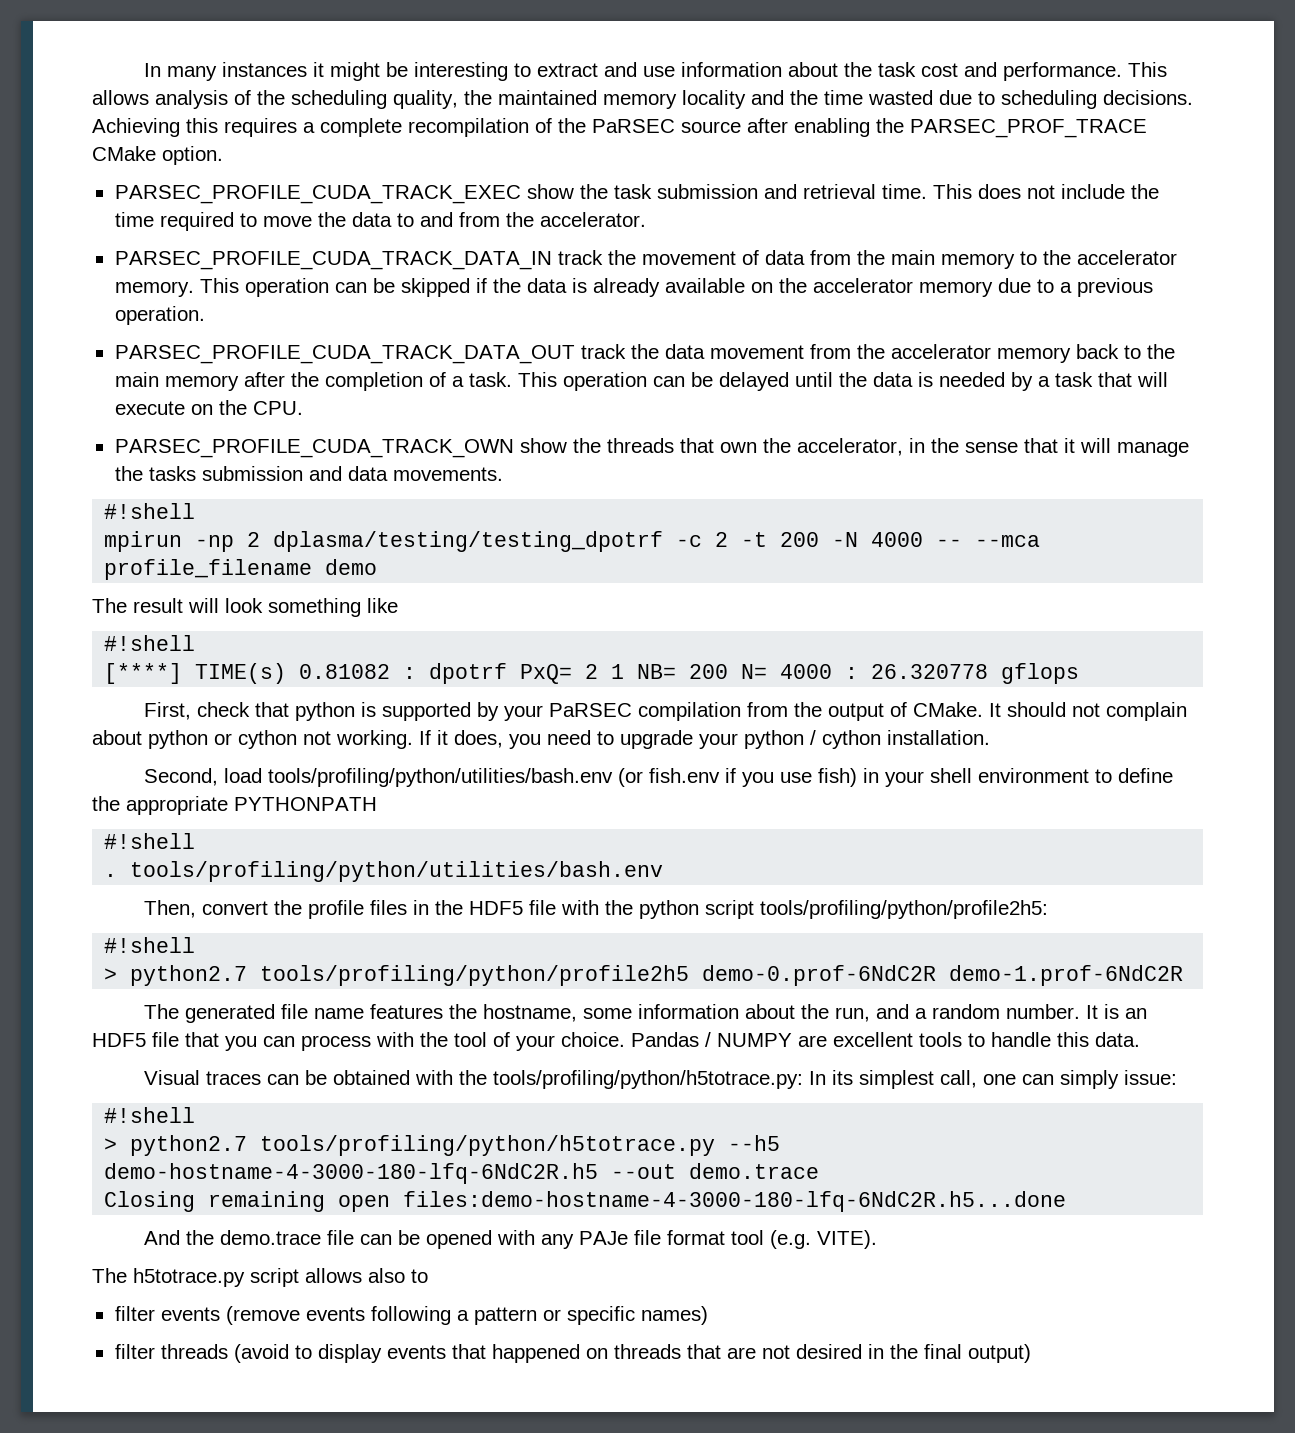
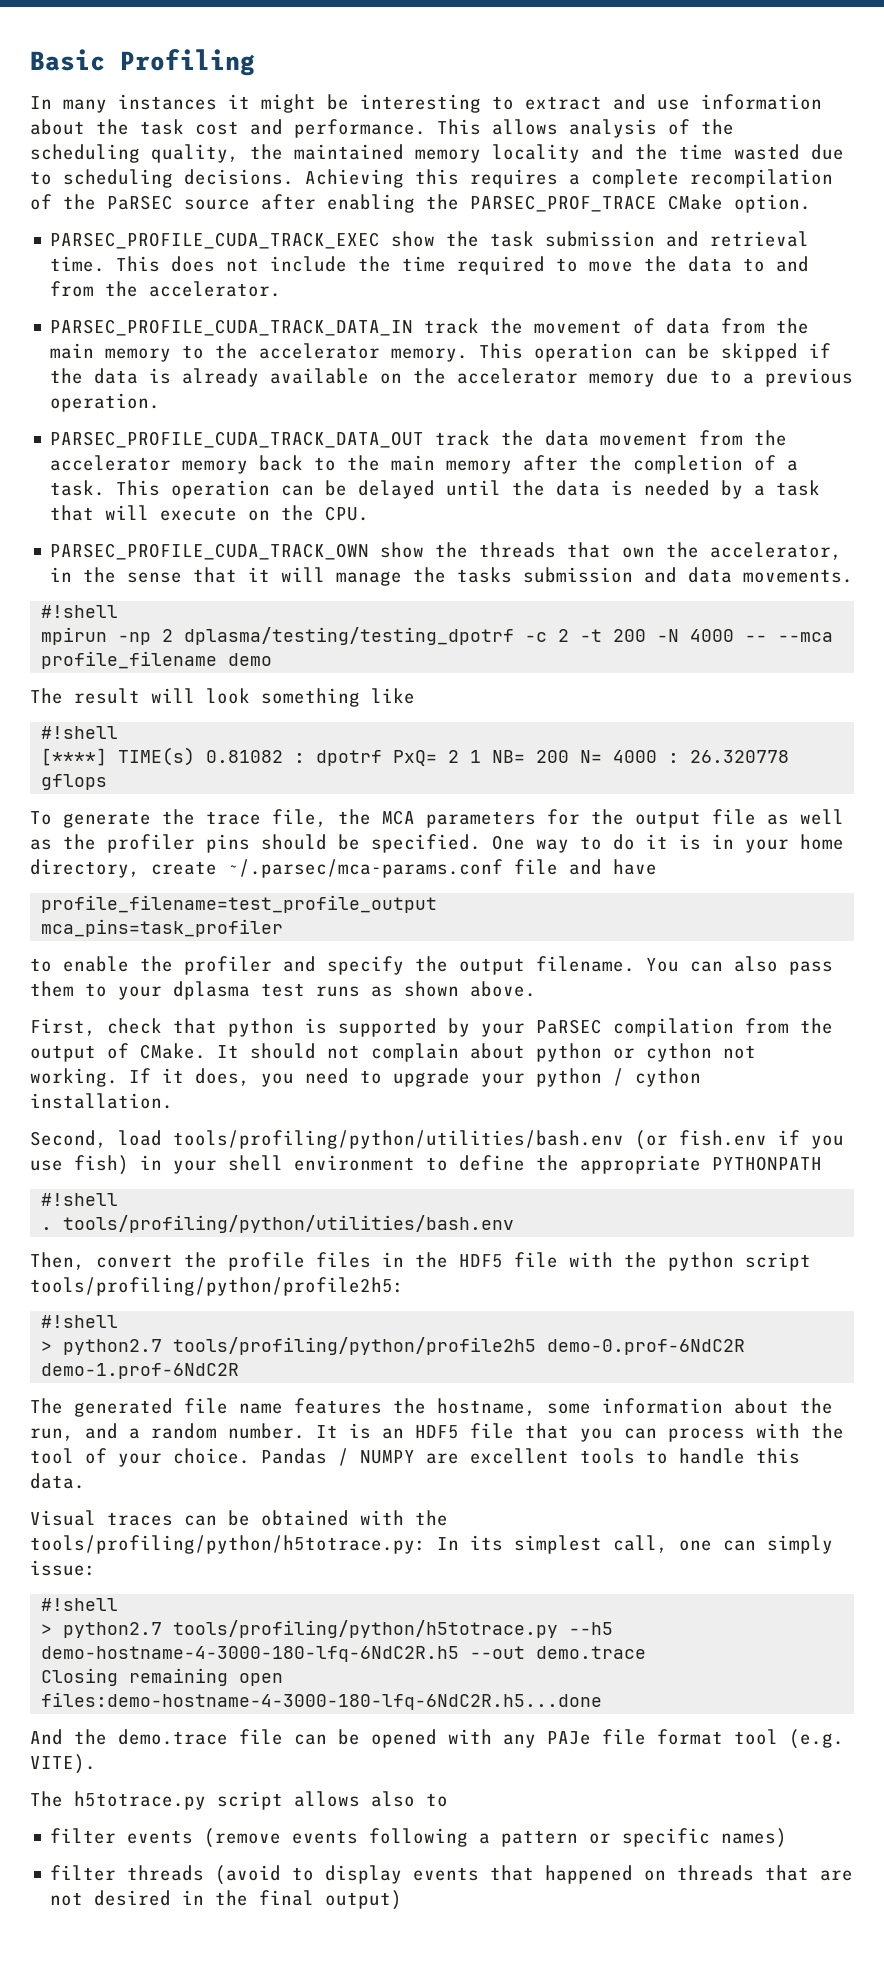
+ Basic Profiling
+ To generate the trace file, the MCA parameters for the output file as well as the profiler pins should be specified. One way to do it is in your home directory, create ~/.parsec/mca-params.conf file and have
+ profile_filename=test_profile_output
+ mca_pins=task_profiler
+ to enable the profiler and specify the output filename. You can also pass them to your dplasma test runs as shown above.

